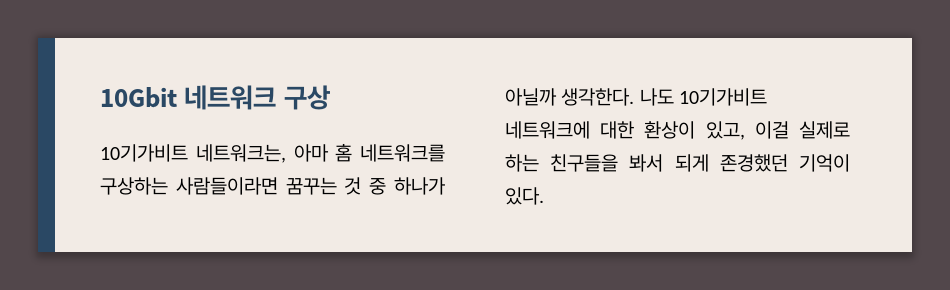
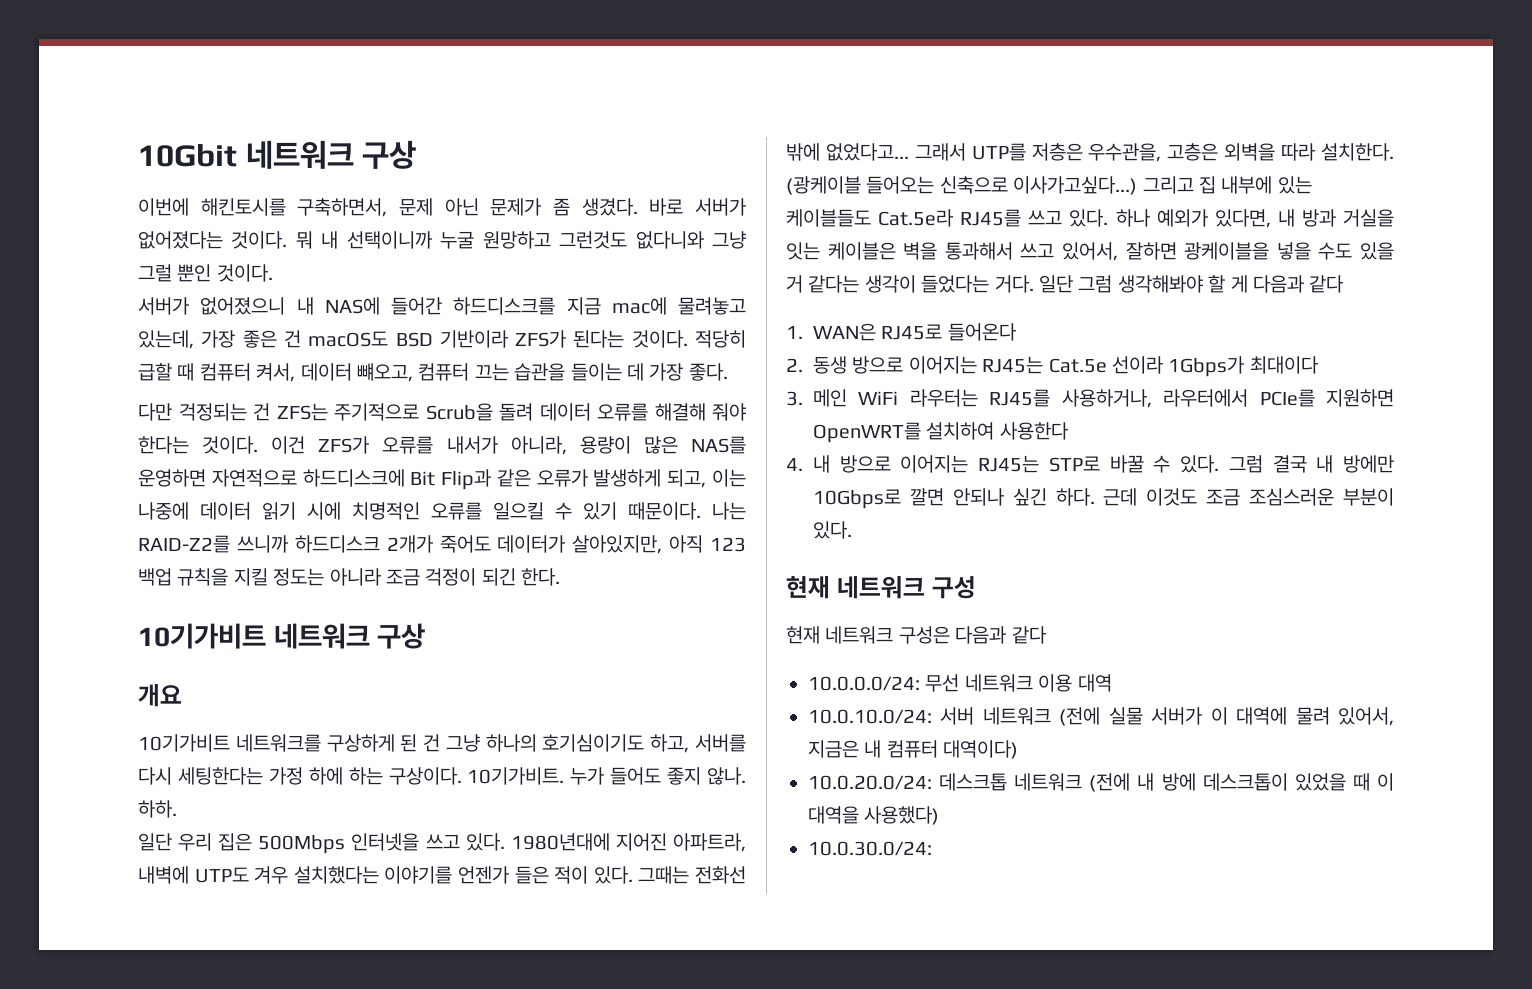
- 10기가비트 네트워크는, 아마 홈 네트워크를 구상하는 사람들이라면 꿈꾸는 것 중 하나가 아닐까 생각한다. 나도 10기가비트 네트워크에 대한 환상이 있고, 이걸 실제로 하는 친구들을 봐서 되게 존경했던 기억이 있다.
+ 이번에 해킨토시를 구축하면서, 문제 아닌 문제가 좀 생겼다. 바로 서버가 없어졌다는 것이다. 뭐 내 선택이니까 누굴 원망하고 그런것도 없다니와 그냥 그럴 뿐인 것이다.
+ 서버가 없어졌으니 내 NAS에 들어간 하드디스크를 지금 mac에 물려놓고 있는데, 가장 좋은 건 macOS도 BSD 기반이라 ZFS가 된다는 것이다. 적당히 급할 때 컴퓨터 켜서, 데이터 뺴오고, 컴퓨터 끄는 습관을 들이는 데 가장 좋다.
+ 다만 걱정되는 건 ZFS는 주기적으로 Scrub을 돌려 데이터 오류를 해결해 줘야 한다는 것이다. 이건 ZFS가 오류를 내서가 아니라, 용량이 많은 NAS를 운영하면 자연적으로 하드디스크에 Bit Flip과 같은 오류가 발생하게 되고, 이는 나중에 데이터 읽기 시에 치명적인 오류를 일으킬 수 있기 때문이다. 나는 RAID-Z2를 쓰니까 하드디스크 2개가 죽어도 데이터가 살아있지만, 아직 123 백업 규칙을 지킬 정도는 아니라 조금 걱정이 되긴 한다.
+ 10기가비트 네트워크 구상
+ 개요
+ 10기가비트 네트워크를 구상하게 된 건 그냥 하나의 호기심이기도 하고, 서버를 다시 세팅한다는 가정 하에 하는 구상이다. 10기가비트. 누가 들어도 좋지 않나. 하하.
+ 일단 우리 집은 500Mbps 인터넷을 쓰고 있다. 1980년대에 지어진 아파트라, 내벽에 UTP도 겨우 설치했다는 이야기를 언젠가 들은 적이 있다. 그때는 전화선 밖에 없었다고... 그래서 UTP를 저층은 우수관을, 고층은 외벽을 따라 설치한다. (광케이블 들어오는 신축으로 이사가고싶다...) 그리고 집 내부에 있는 케이블들도 Cat.5e라 RJ45를 쓰고 있다. 하나 예외가 있다면, 내 방과 거실을 잇는 케이블은 벽을 통과해서 쓰고 있어서, 잘하면 광케이블을 넣을 수도 있을 거 같다는 생각이 들었다는 거다. 일단 그럼 생각해봐야 할 게 다음과 같다
+ 1. WAN은 RJ45로 들어온다
+ 2. 동생 방으로 이어지는 RJ45는 Cat.5e 선이라 1Gbps가 최대이다
+ 3. 메인 WiFi 라우터는 RJ45를 사용하거나, 라우터에서 PCIe를 지원하면 OpenWRT를 설치하여 사용한다
+ 4. 내 방으로 이어지는 RJ45는 STP로 바꿀 수 있다. 그럼 결국 내 방에만 10Gbps로 깔면 안되나 싶긴 하다. 근데 이것도 조금 조심스러운 부분이 있다.
+ 현재 네트워크 구성
+ 현재 네트워크 구성은 다음과 같다
+ 10.0.0.0/24: 무선 네트워크 이용 대역
+ 10.0.10.0/24: 서버 네트워크 (전에 실물 서버가 이 대역에 물려 있어서, 지금은 내 컴퓨터 대역이다)
+ 10.0.20.0/24: 데스크톱 네트워크 (전에 내 방에 데스크톱이 있었을 때 이 대역을 사용했다)
+ 10.0.30.0/24:

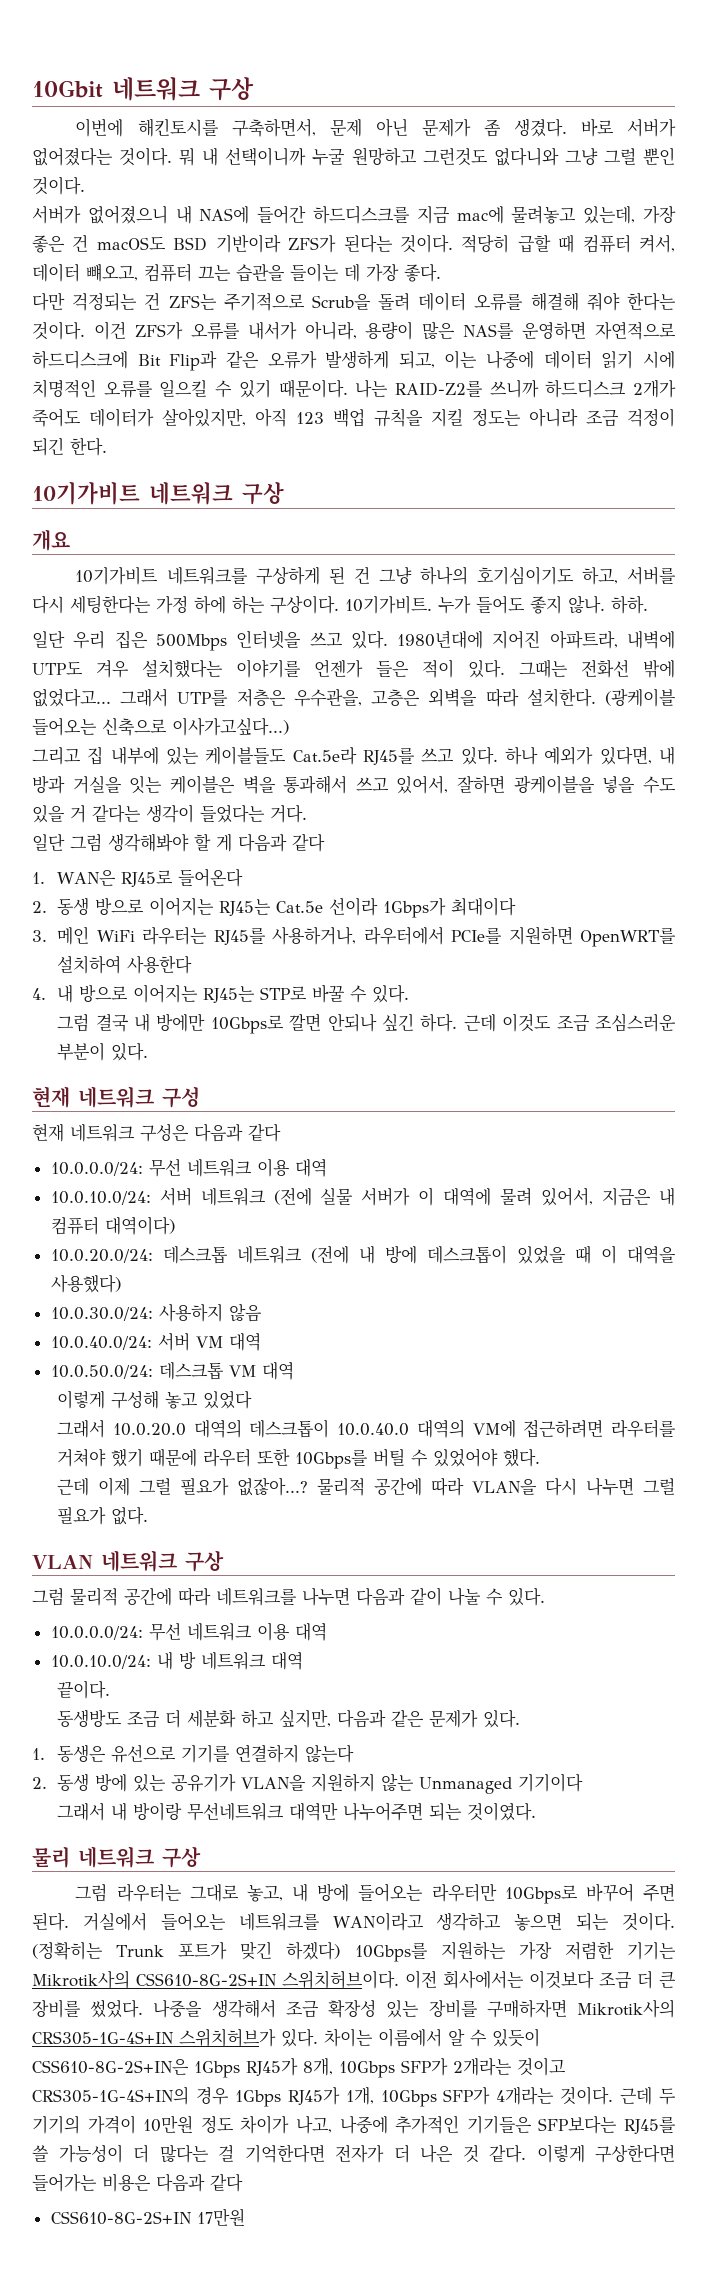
- (광케이블 들어오는 신축으로 이사가고싶다...) 그리고 집 내부에 있는 케이블들도 Cat.5e라 RJ45를 쓰고 있다.
+ (광케이블 들어오는 신축으로 이사가고싶다...)
+ 그리고 집 내부에 있는 케이블들도 Cat.5e라 RJ45를 쓰고 있다.
- 하나 예외가 있다면, 내 방과 거실을 잇는 케이블은 벽을 통과해서 쓰고 있어서, 잘하면 광케이블을 넣을 수도 있을 거 같다는 생각이 들었다는 거다. 일단 그럼 생각해봐야 할 게 다음과 같다
+ 하나 예외가 있다면, 내 방과 거실을 잇는 케이블은 벽을 통과해서 쓰고 있어서, 잘하면 광케이블을 넣을 수도 있을 거 같다는 생각이 들었다는 거다.
+ 일단 그럼 생각해봐야 할 게 다음과 같다
- 4. 내 방으로 이어지는 RJ45는 STP로 바꿀 수 있다. 그럼 결국 내 방에만 10Gbps로 깔면 안되나 싶긴 하다.
+ 4. 내 방으로 이어지는 RJ45는 STP로 바꿀 수 있다.
+ 그럼 결국 내 방에만 10Gbps로 깔면 안되나 싶긴 하다.
- 10.0.30.0/24:
+ 10.0.30.0/24: 사용하지 않음
+ 10.0.40.0/24: 서버 VM 대역
+ 10.0.50.0/24: 데스크톱 VM 대역
+ 이렇게 구성해 놓고 있었다
+ 그래서 10.0.20.0 대역의 데스크톱이 10.0.40.0 대역의 VM에 접근하려면 라우터를 거쳐야 했기 때문에 라우터 또한 10Gbps를 버틸 수 있었어야 했다.
+ 근데 이제 그럴 필요가 없잖아...? 물리적 공간에 따라 VLAN을 다시 나누면 그럴 필요가 없다.
+ VLAN 네트워크 구상
+ 그럼 물리적 공간에 따라 네트워크를 나누면 다음과 같이 나눌 수 있다.
+ 10.0.0.0/24: 무선 네트워크 이용 대역
+ 10.0.10.0/24: 내 방 네트워크 대역
+ 끝이다.
+ 동생방도 조금 더 세분화 하고 싶지만, 다음과 같은 문제가 있다.
+ 1. 동생은 유선으로 기기를 연결하지 않는다
+ 2. 동생 방에 있는 공유기가 VLAN을 지원하지 않는 Unmanaged 기기이다
+ 그래서 내 방이랑 무선네트워크 대역만 나누어주면 되는 것이였다.
+ 물리 네트워크 구상
+ 그럼 라우터는 그대로 놓고, 내 방에 들어오는 라우터만 10Gbps로 바꾸어 주면 된다. 거실에서 들어오는 네트워크를 WAN이라고 생각하고 놓으면 되는 것이다. (정확히는 Trunk 포트가 맞긴 하겠다) 10Gbps를 지원하는 가장 저렴한 기기는 Mikrotik사의 CSS610-8G-2S+IN 스위치허브이다. 이전 회사에서는 이것보다 조금 더 큰 장비를 썼었다. 나중을 생각해서 조금 확장성 있는 장비를 구매하자면 Mikrotik사의 CRS305-1G-4S+IN 스위치허브가 있다. 차이는 이름에서 알 수 있듯이 CSS610-8G-2S+IN은 1Gbps RJ45가 8개, 10Gbps SFP가 2개라는 것이고 CRS305-1G-4S+IN의 경우 1Gbps RJ45가 1개, 10Gbps SFP가 4개라는 것이다. 근데 두 기기의 가격이 10만원 정도 차이가 나고, 나중에 추가적인 기기들은 SFP보다는 RJ45를 쓸 가능성이 더 많다는 걸 기억한다면 전자가 더 나은 것 같다. 이렇게 구상한다면 들어가는 비용은 다음과 같다
+ CSS610-8G-2S+IN 17만원

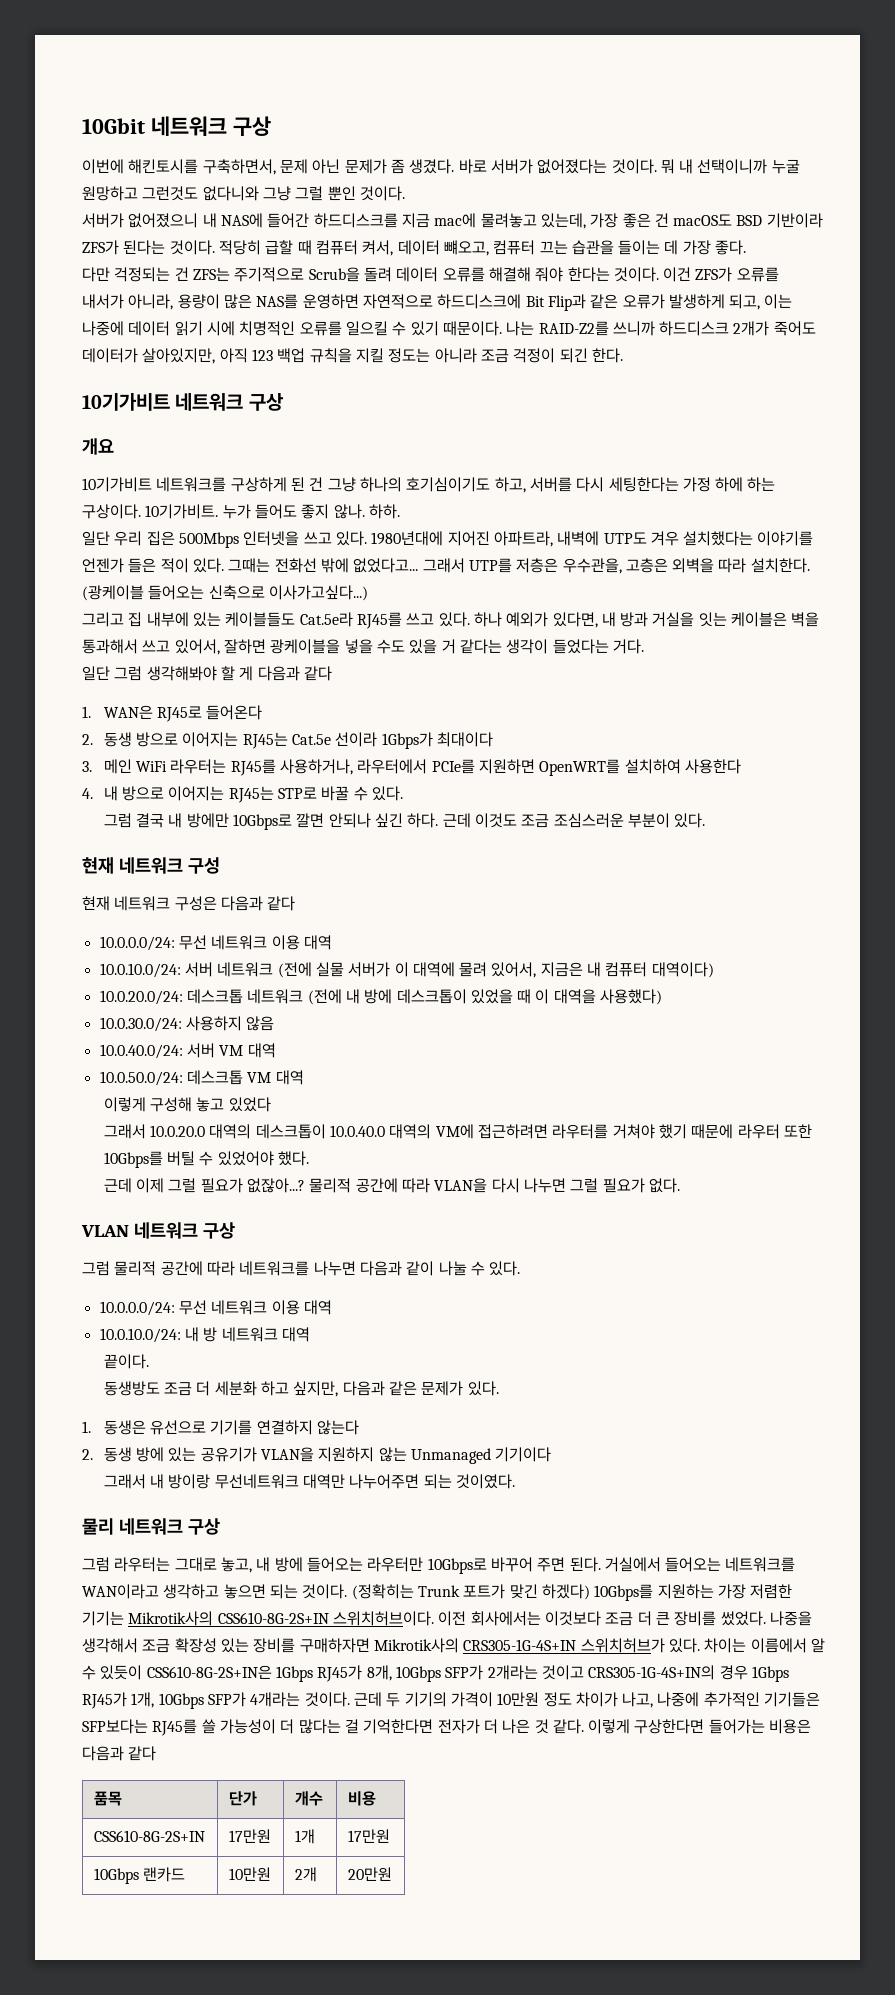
- CSS610-8G-2S+IN 17만원
+ 품목 | 단가 | 개수 | 비용
+ CSS610-8G-2S+IN | 17만원 | 1개 | 17만원
+ 10Gbps 랜카드 | 10만원 | 2개 | 20만원

